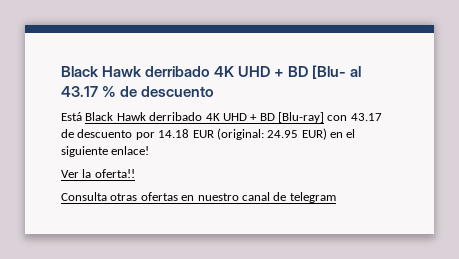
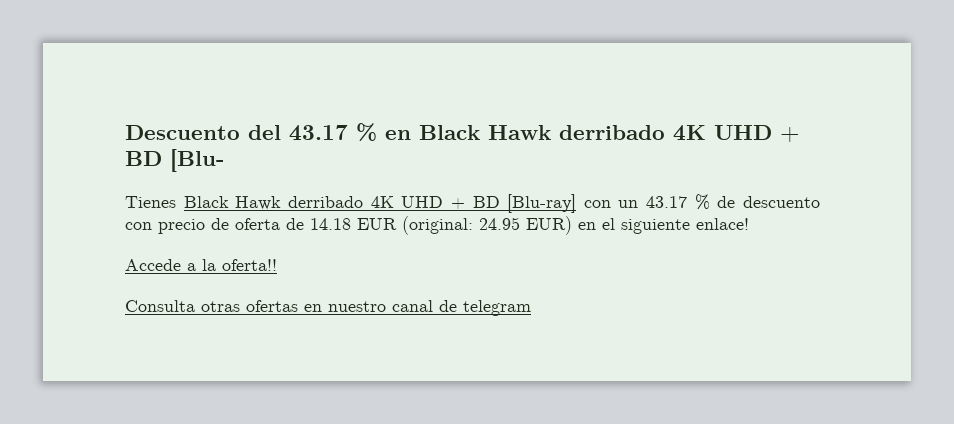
- Black Hawk derribado 4K UHD + BD [Blu- al 43.17 % de descuento
- Está Black Hawk derribado 4K UHD + BD [Blu-ray] con 43.17 de descuento por 14.18 EUR (original: 24.95 EUR) en el siguiente enlace!
+ Descuento del 43.17 % en Black Hawk derribado 4K UHD + BD [Blu-
+ Tienes Black Hawk derribado 4K UHD + BD [Blu-ray] con un 43.17 % de descuento con precio de oferta de 14.18 EUR (original: 24.95 EUR) en el siguiente enlace!
- Ver la oferta!!
+ Accede a la oferta!!

